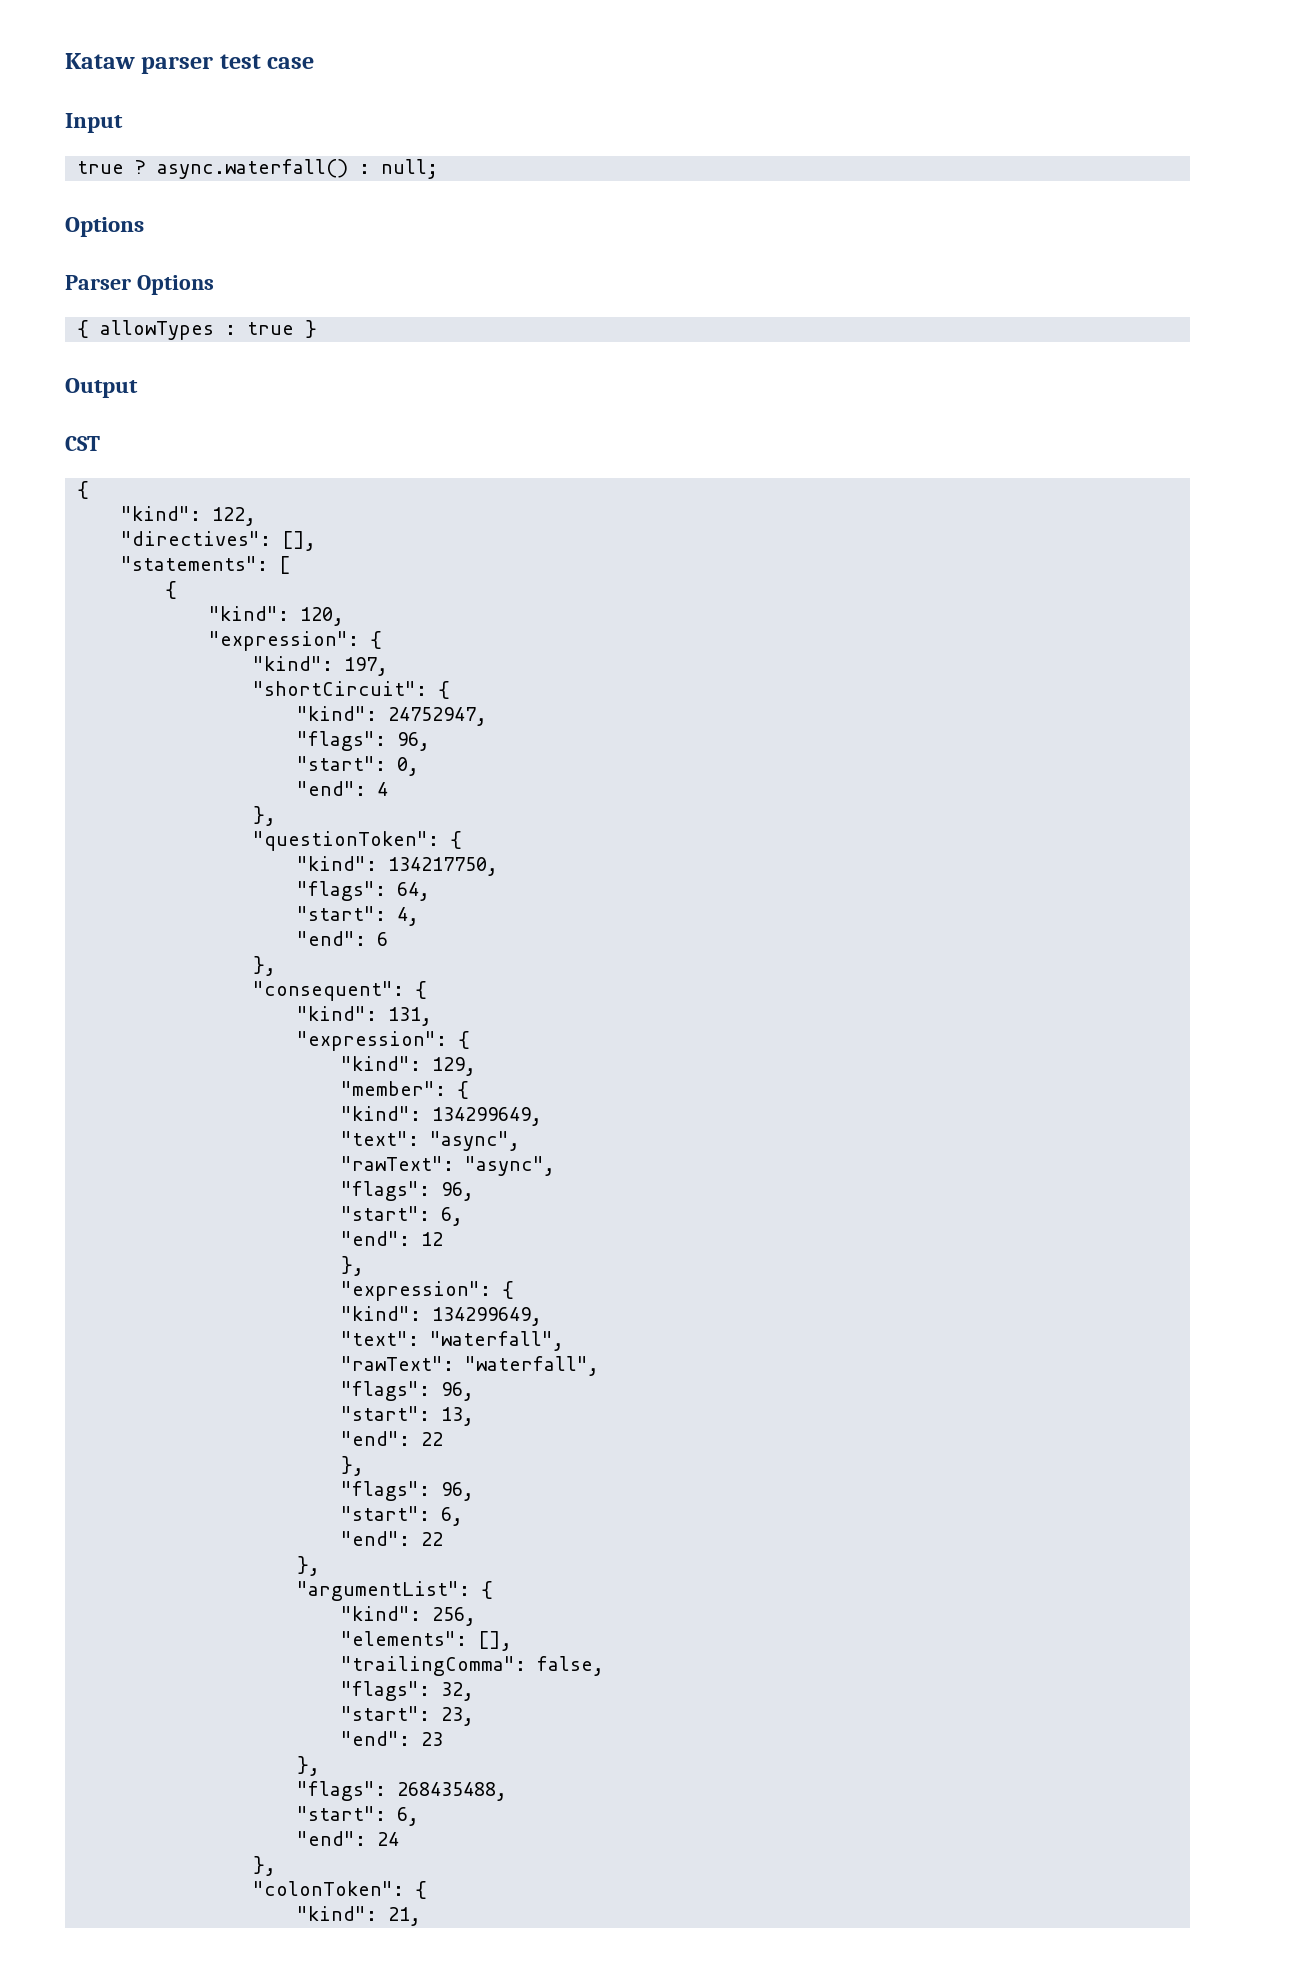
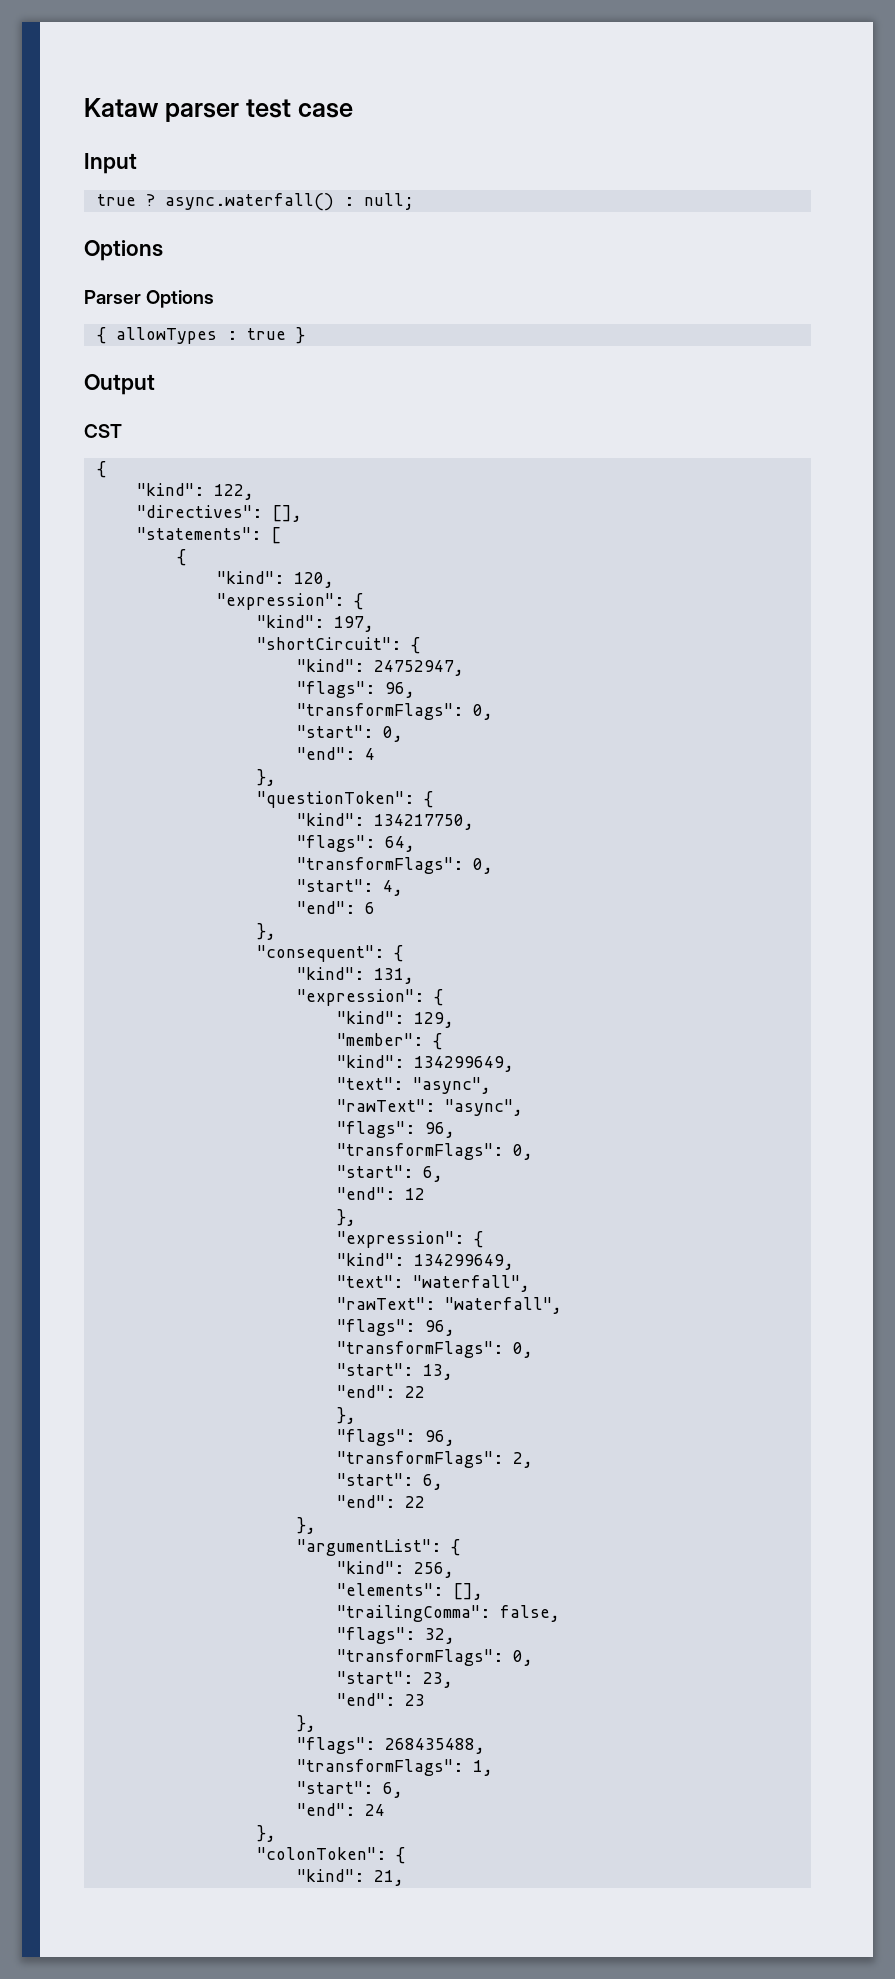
  "kind": 24752947,
  "flags": 96,
+ "transformFlags": 0,
  "flags": 64,
+ "transformFlags": 0,
  "rawText": "async",
  "flags": 96,
+ "transformFlags": 0,
  "rawText": "waterfall",
  "flags": 96,
+ "transformFlags": 0,
+ "transformFlags": 2,
  "flags": 32,
+ "transformFlags": 0,
+ "transformFlags": 1,

